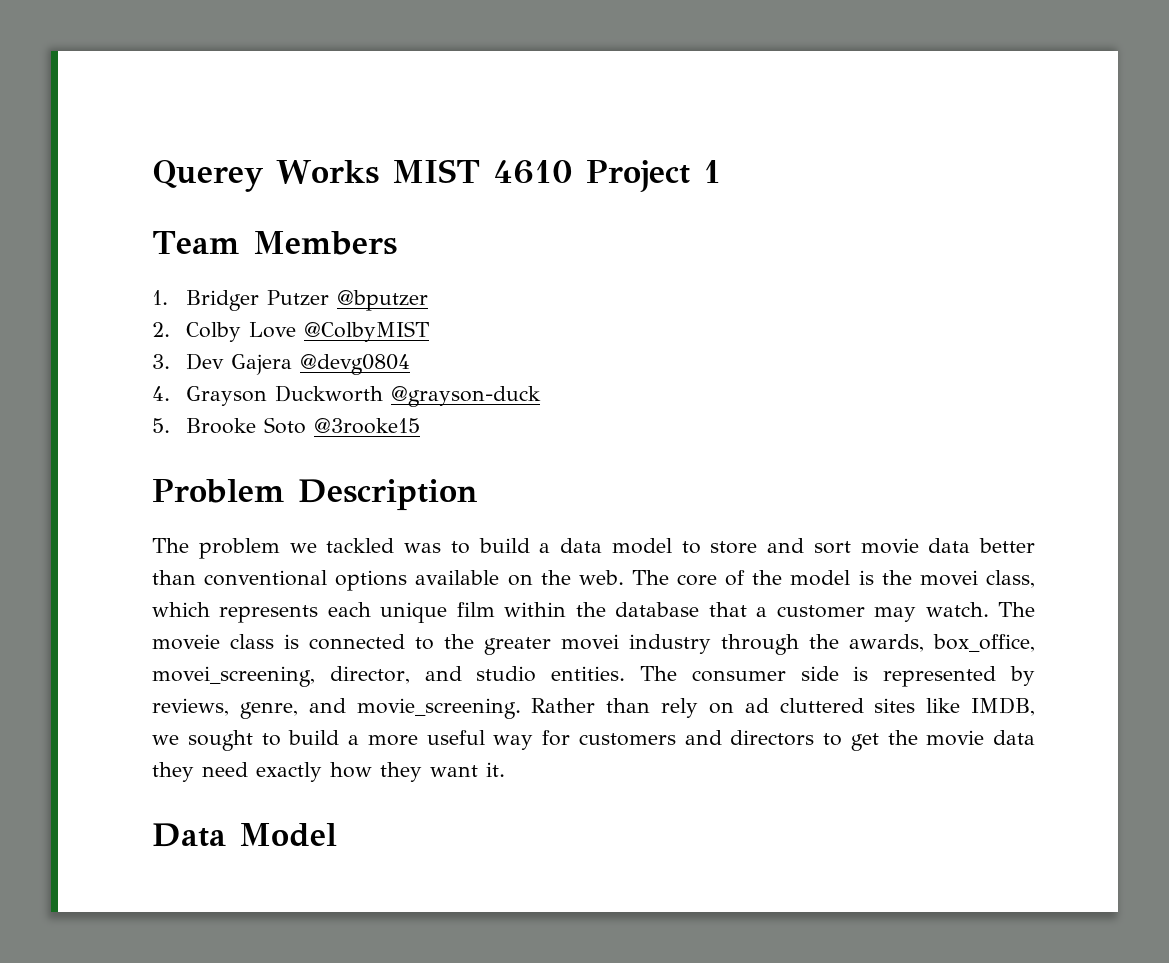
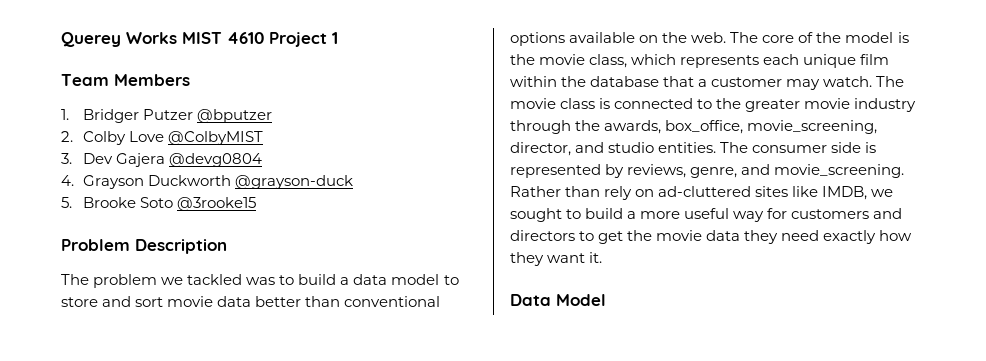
- The core of the model is the movei class, which represents each unique film within the database that a customer may watch.
+ The core of the model is the movie class, which represents each unique film within the database that a customer may watch.
- The moveie class is connected to the greater movei industry through the awards, box_office, movei_screening, director, and studio entities.
+ The movie class is connected to the greater movie industry through the awards, box_office, movie_screening, director, and studio entities.
- Rather than rely on ad cluttered sites like IMDB, we sought to build a more useful way for customers and directors to get the movie data they need exactly how they want it.
+ Rather than rely on ad-cluttered sites like IMDB, we sought to build a more useful way for customers and directors to get the movie data they need exactly how they want it.

